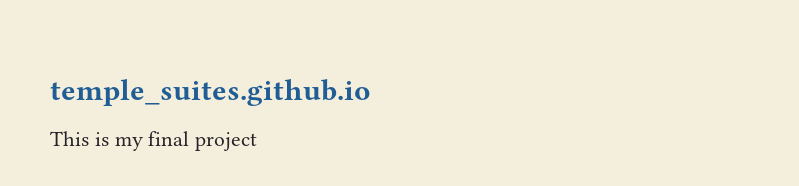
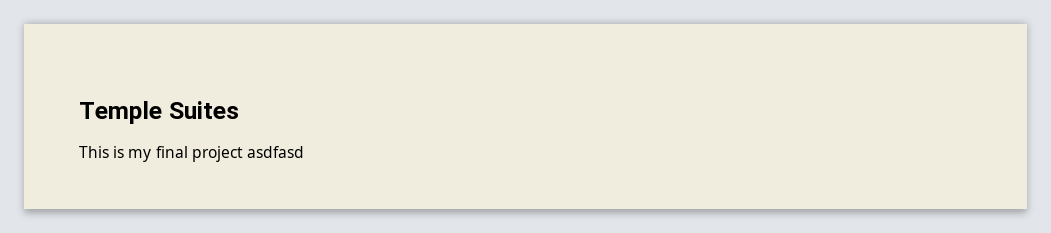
- temple_suites.github.io
+ Temple Suites
- This is my final project
+ This is my final project asdfasd

